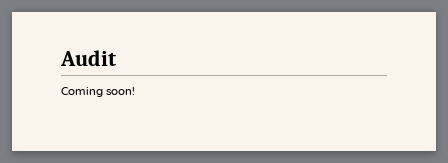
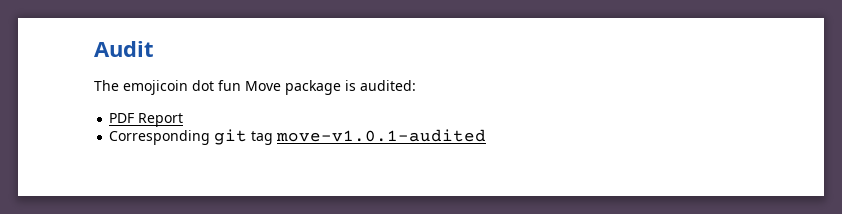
- Coming soon!
+ The emojicoin dot fun Move package is audited:
+ PDF Report
+ Corresponding git tag move-v1.0.1-audited

